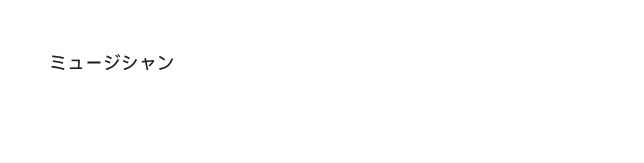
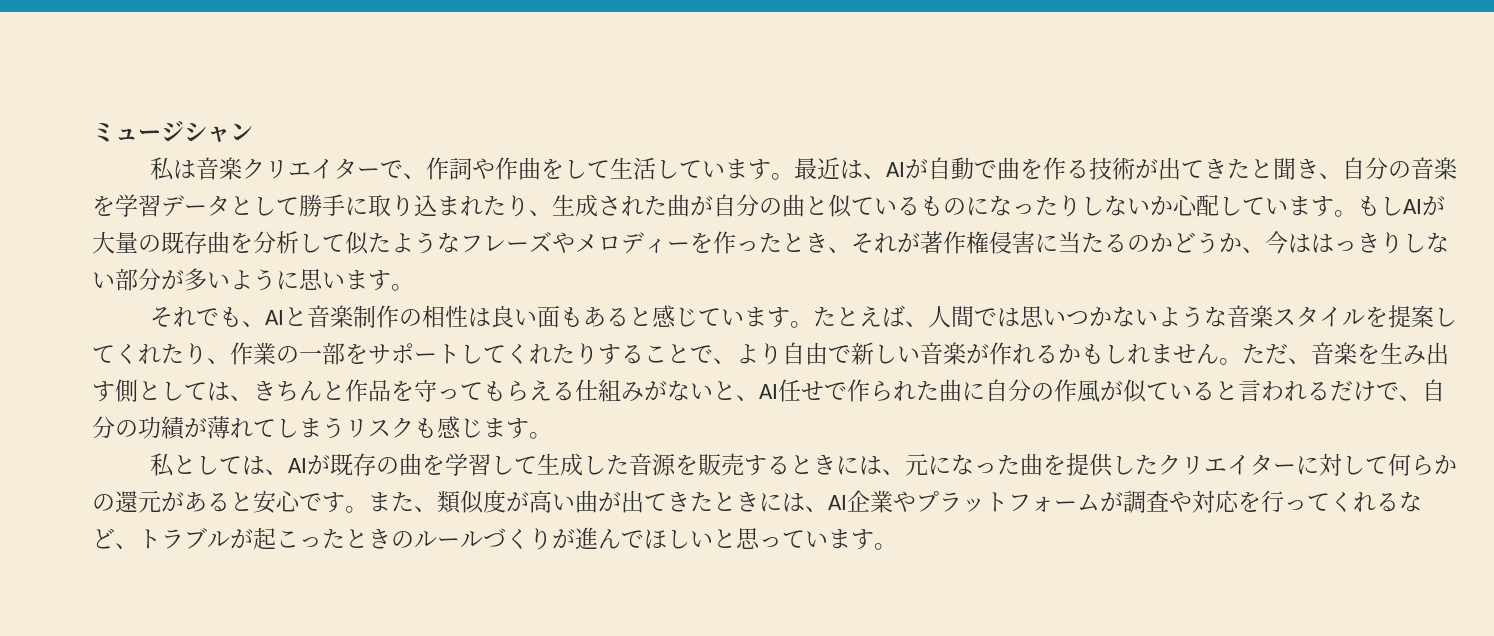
+ 私は音楽クリエイターで、作詞や作曲をして生活しています。最近は、AIが自動で曲を作る技術が出てきたと聞き、自分の音楽を学習データとして勝手に取り込まれたり、生成された曲が自分の曲と似ているものになったりしないか心配しています。もしAIが大量の既存曲を分析して似たようなフレーズやメロディーを作ったとき、それが著作権侵害に当たるのかどうか、今ははっきりしない部分が多いように思います。
+ それでも、AIと音楽制作の相性は良い面もあると感じています。たとえば、人間では思いつかないような音楽スタイルを提案してくれたり、作業の一部をサポートしてくれたりすることで、より自由で新しい音楽が作れるかもしれません。ただ、音楽を生み出す側としては、きちんと作品を守ってもらえる仕組みがないと、AI任せで作られた曲に自分の作風が似ていると言われるだけで、自分の功績が薄れてしまうリスクも感じます。
+ 私としては、AIが既存の曲を学習して生成した音源を販売するときには、元になった曲を提供したクリエイターに対して何らかの還元があると安心です。また、類似度が高い曲が出てきたときには、AI企業やプラットフォームが調査や対応を行ってくれるなど、トラブルが起こったときのルールづくりが進んでほしいと思っています。

